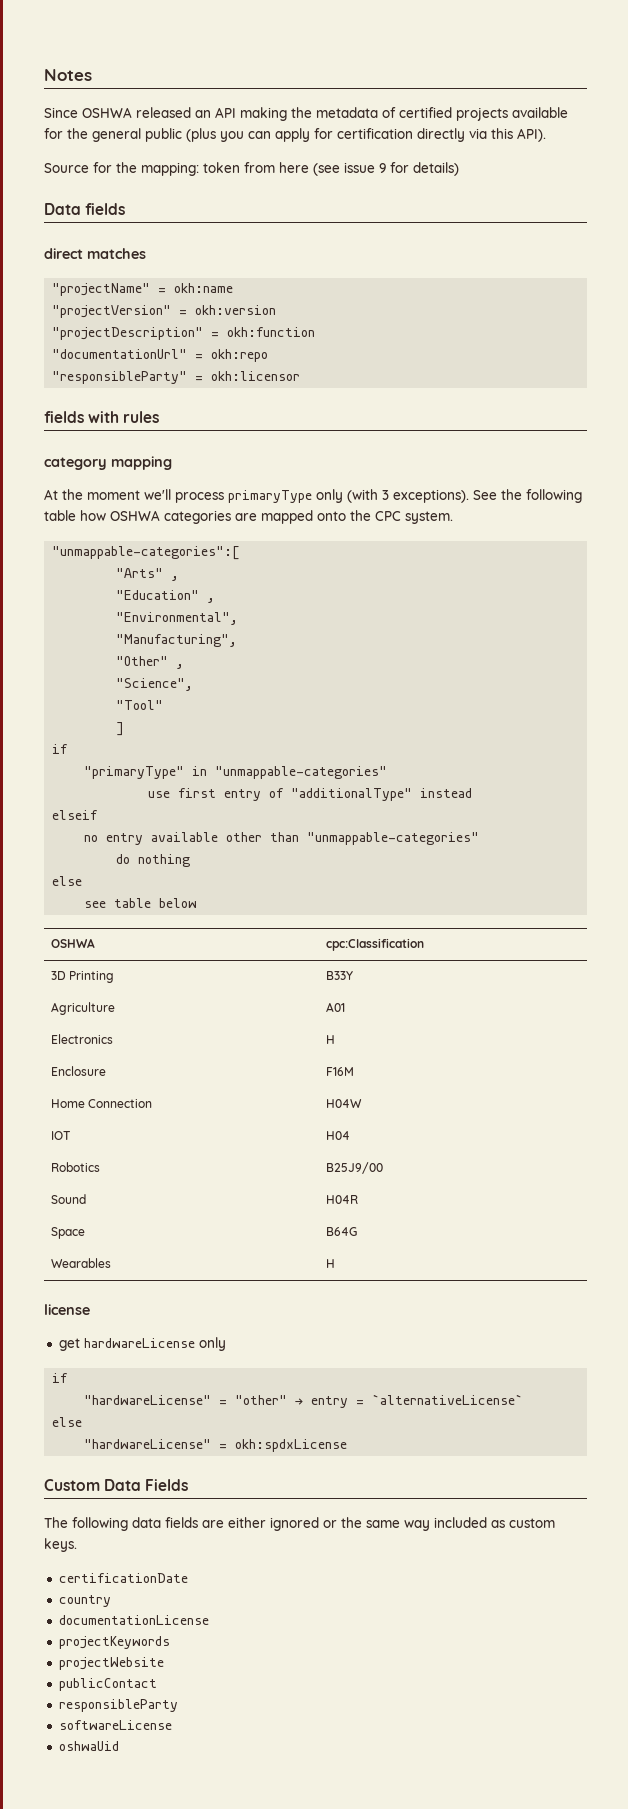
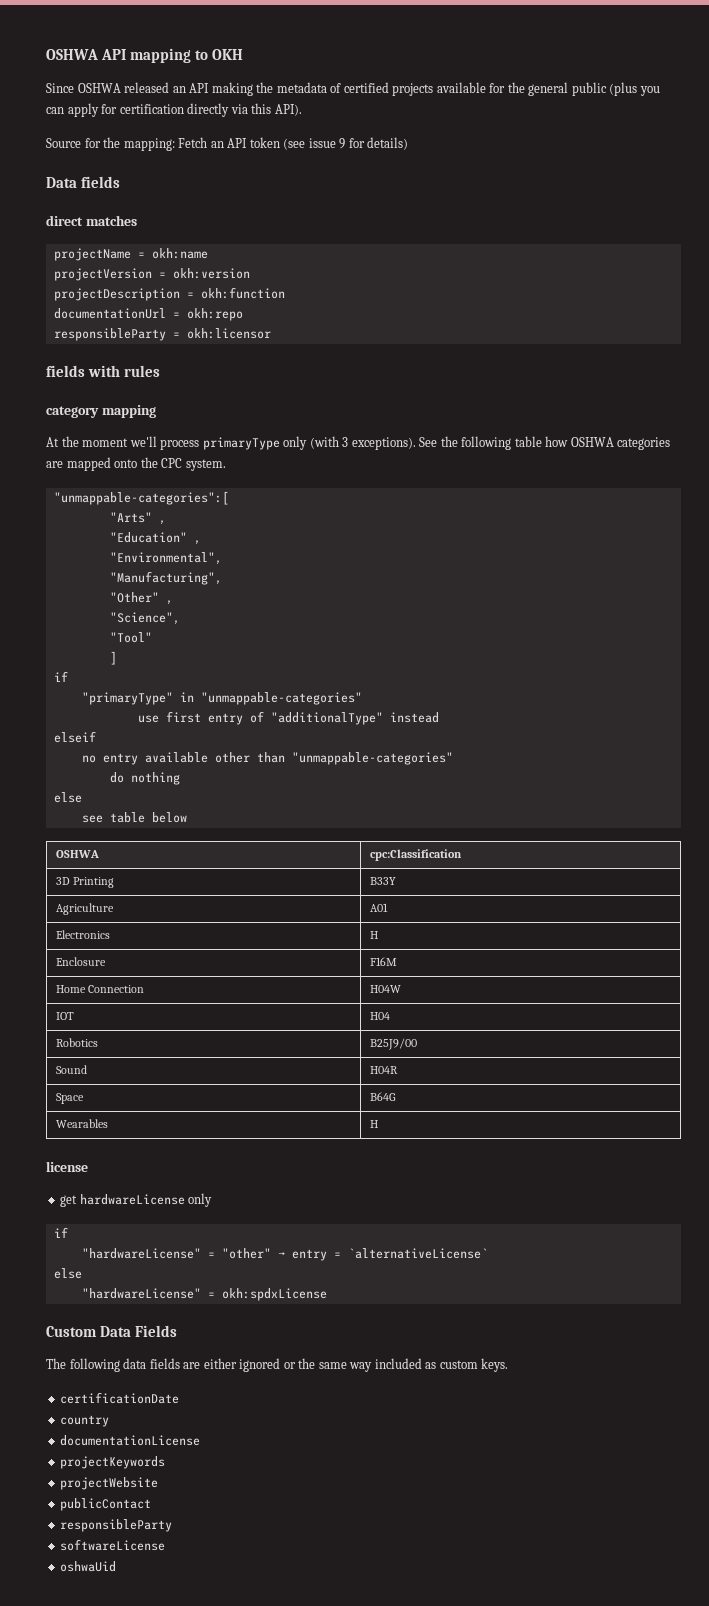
- Notes
+ OSHWA API mapping to OKH
- Source for the mapping: token from here (see issue 9 for details)
+ Source for the mapping: Fetch an API token (see issue 9 for details)
- "projectName" = okh:name
+ projectName = okh:name
- "projectVersion" = okh:version
+ projectVersion = okh:version
- "projectDescription" = okh:function
+ projectDescription = okh:function
- "documentationUrl" = okh:repo
+ documentationUrl = okh:repo
- "responsibleParty" = okh:licensor
+ responsibleParty = okh:licensor

